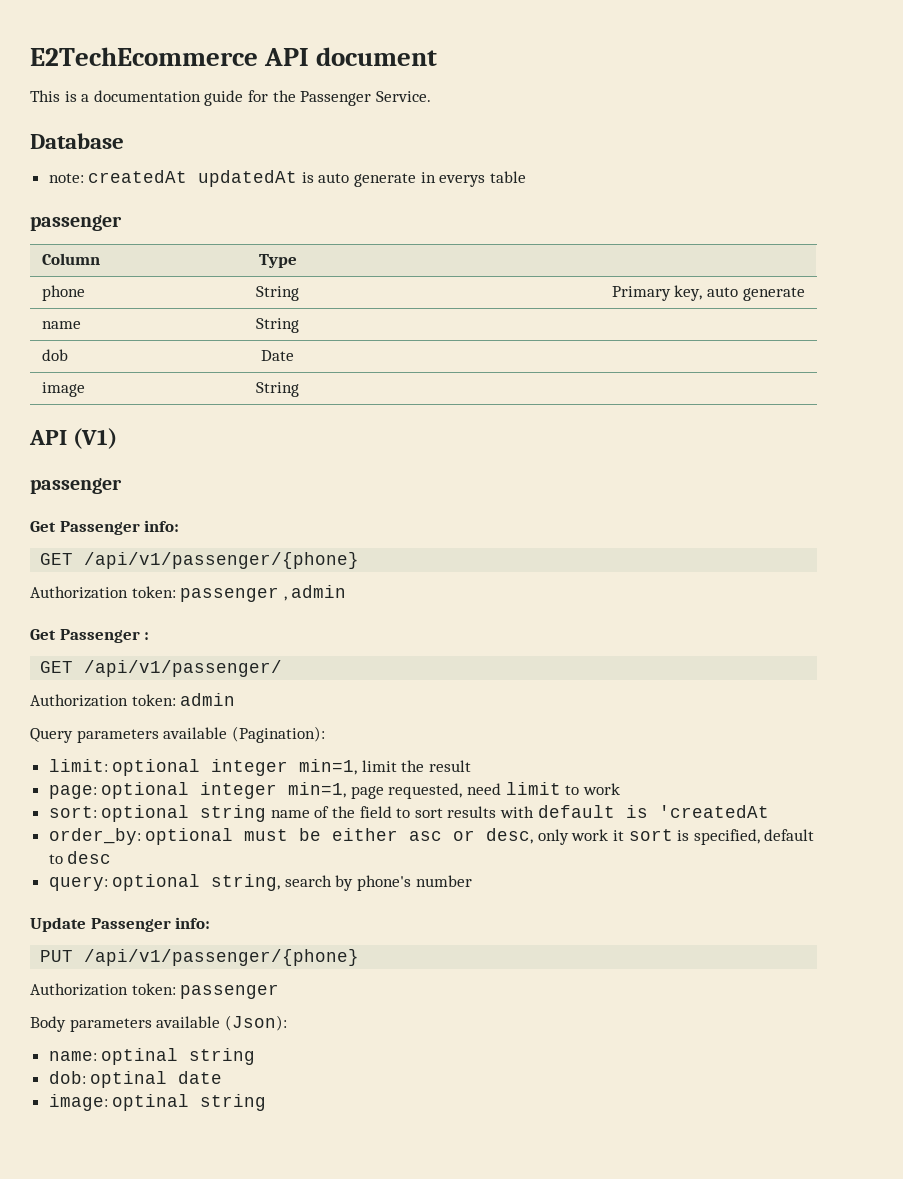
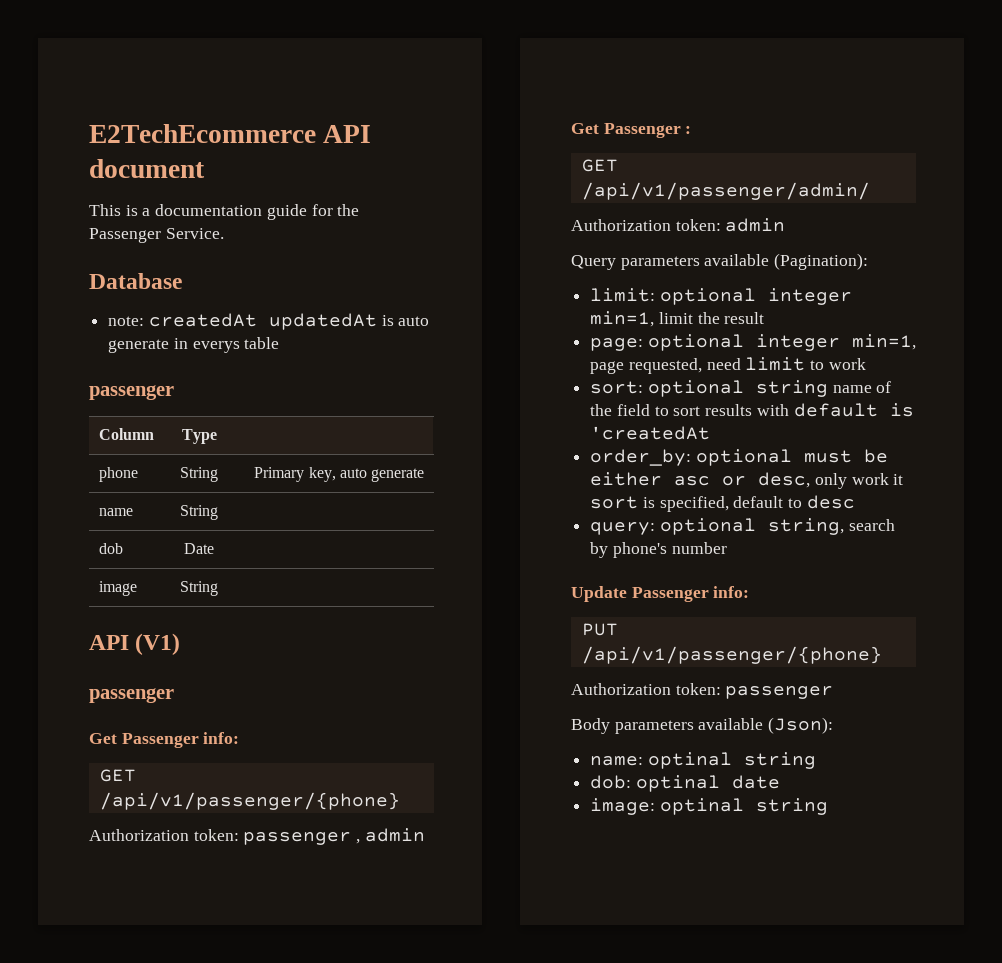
- GET /api/v1/passenger/
+ GET /api/v1/passenger/admin/

